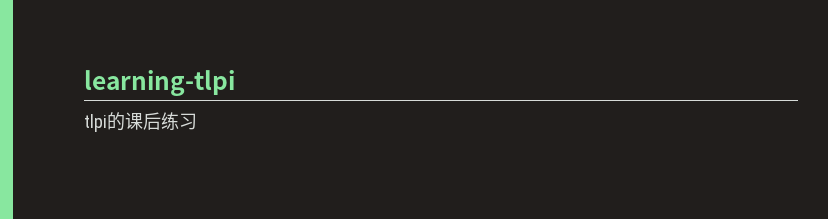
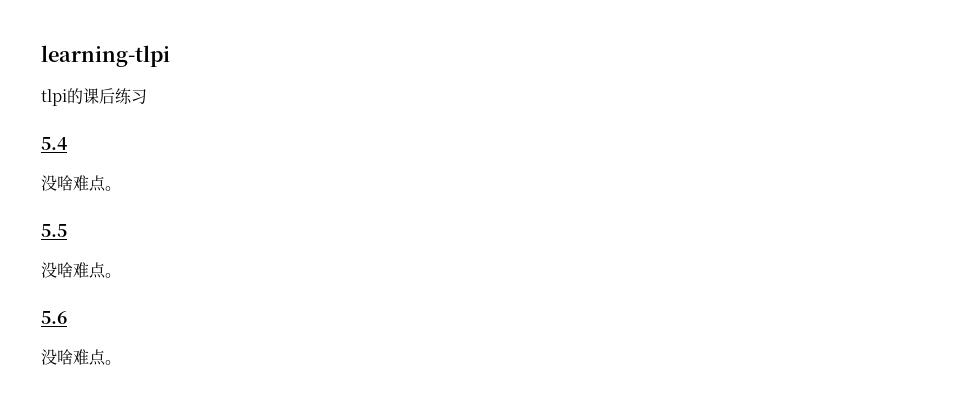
+ 5.4
+ 没啥难点。
+ 5.5
+ 没啥难点。
+ 5.6
+ 没啥难点。

